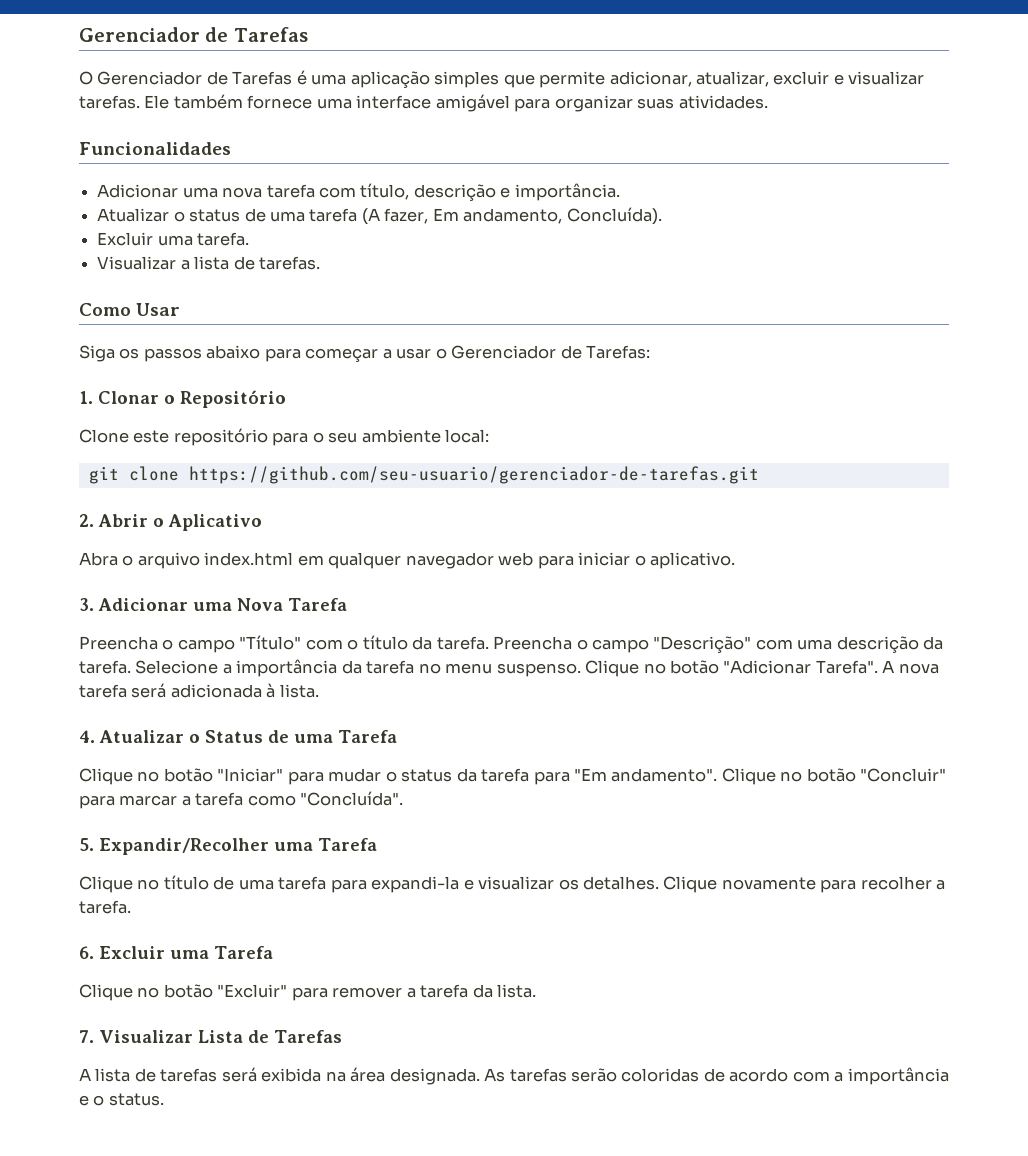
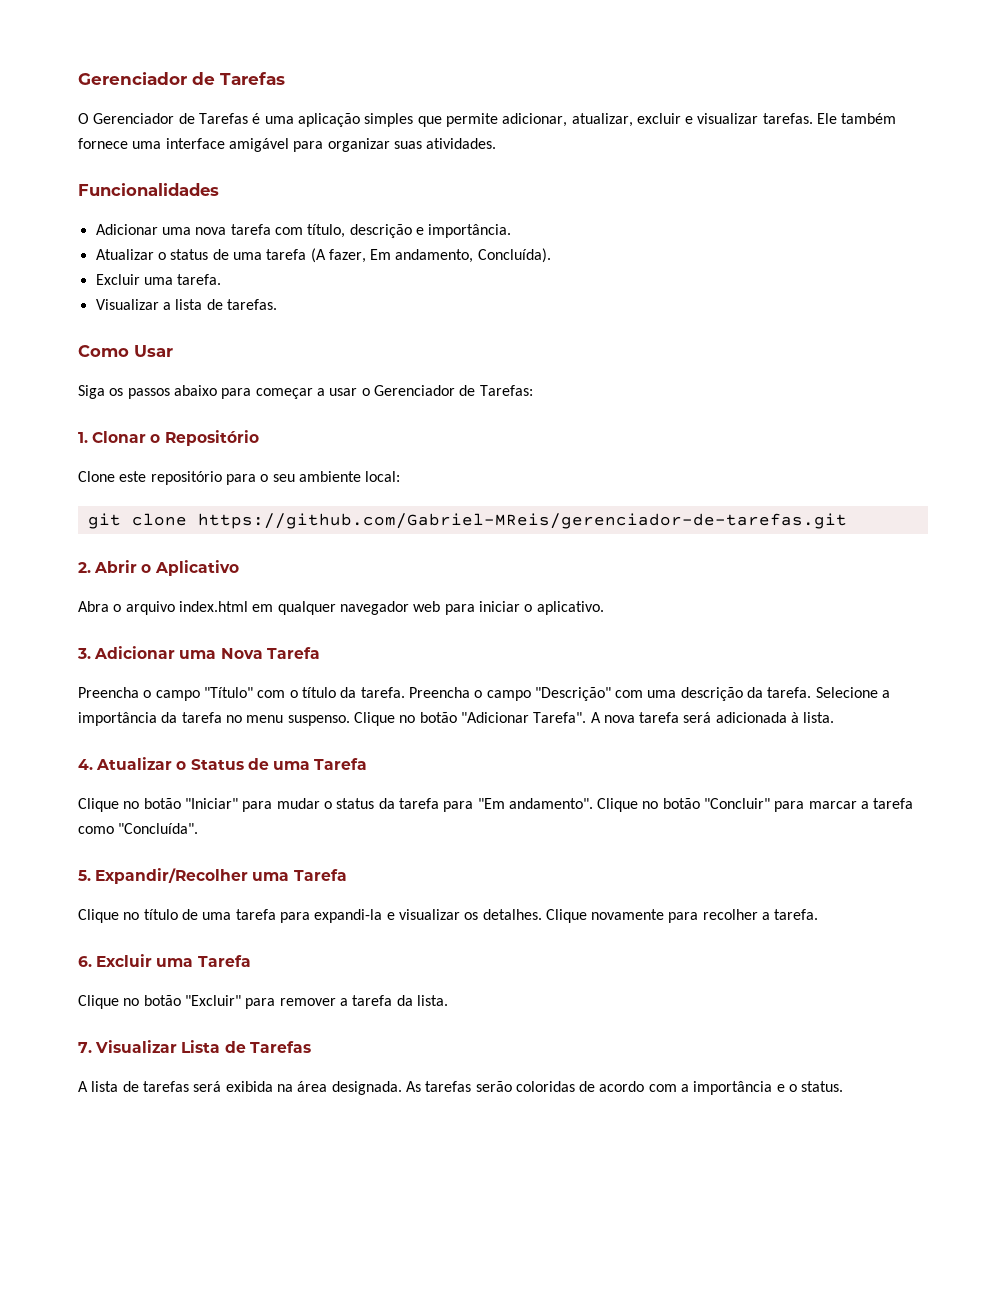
- git clone https://github.com/seu-usuario/gerenciador-de-tarefas.git
+ git clone https://github.com/Gabriel-MReis/gerenciador-de-tarefas.git

